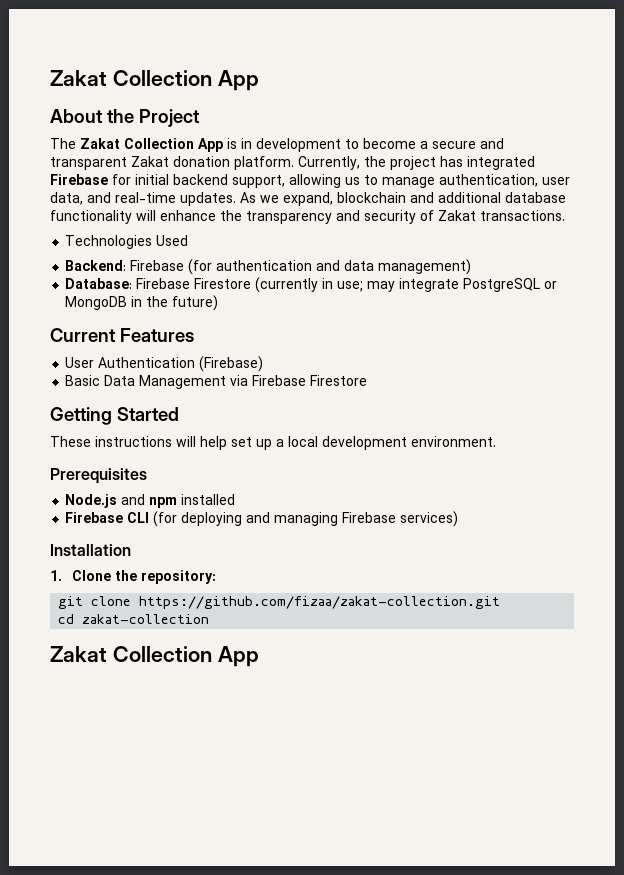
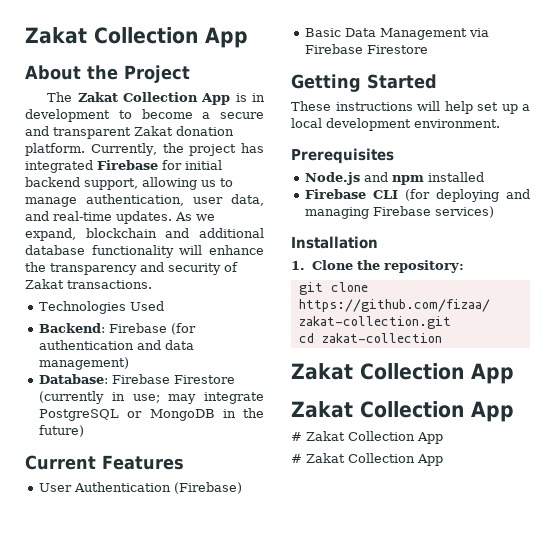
  cd zakat-collection
  Zakat Collection App
+ Zakat Collection App
+ # Zakat Collection App
+ # Zakat Collection App

